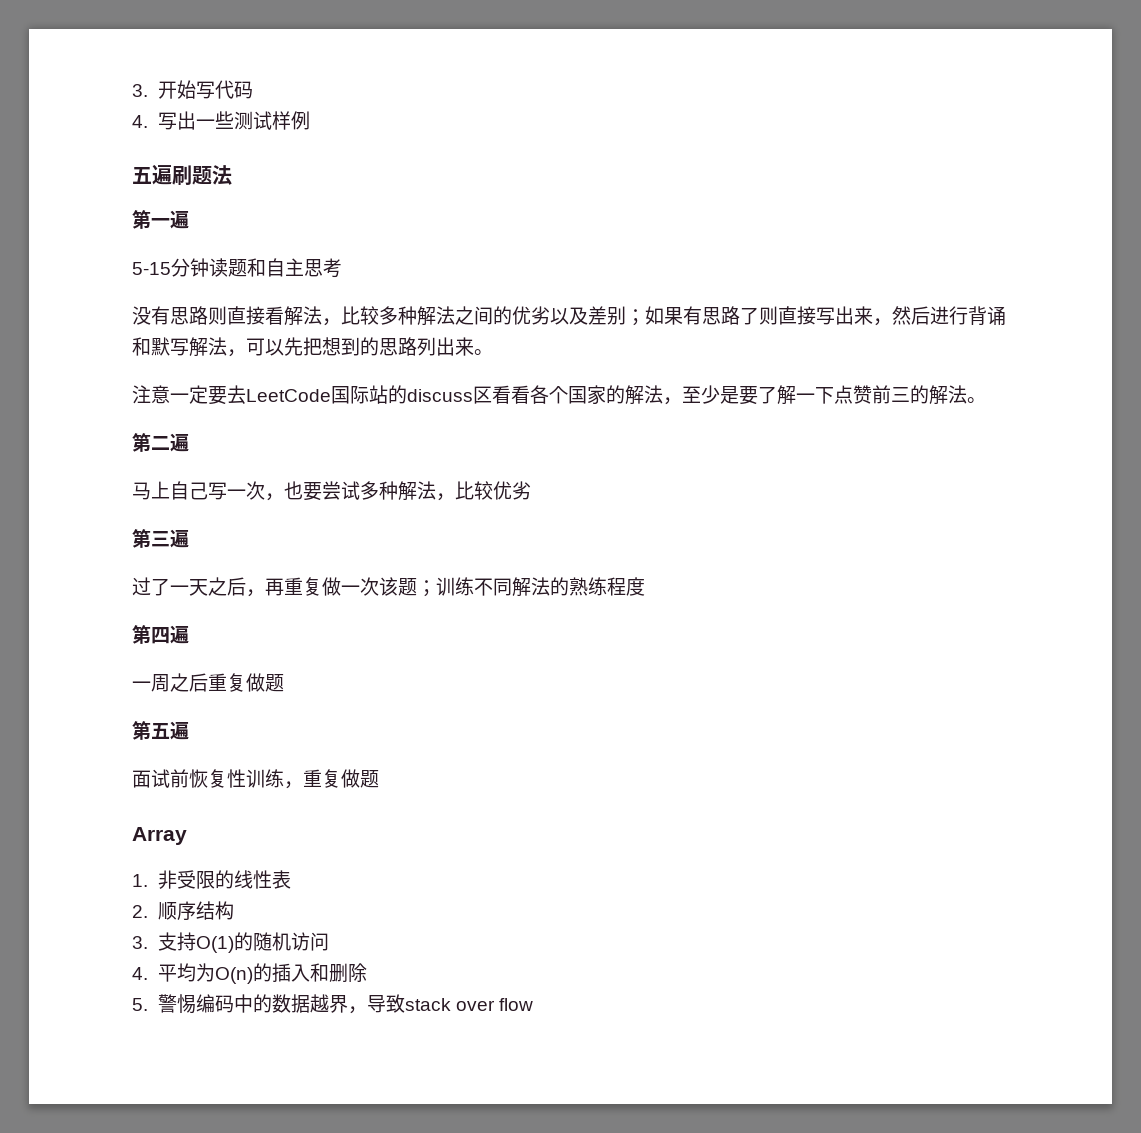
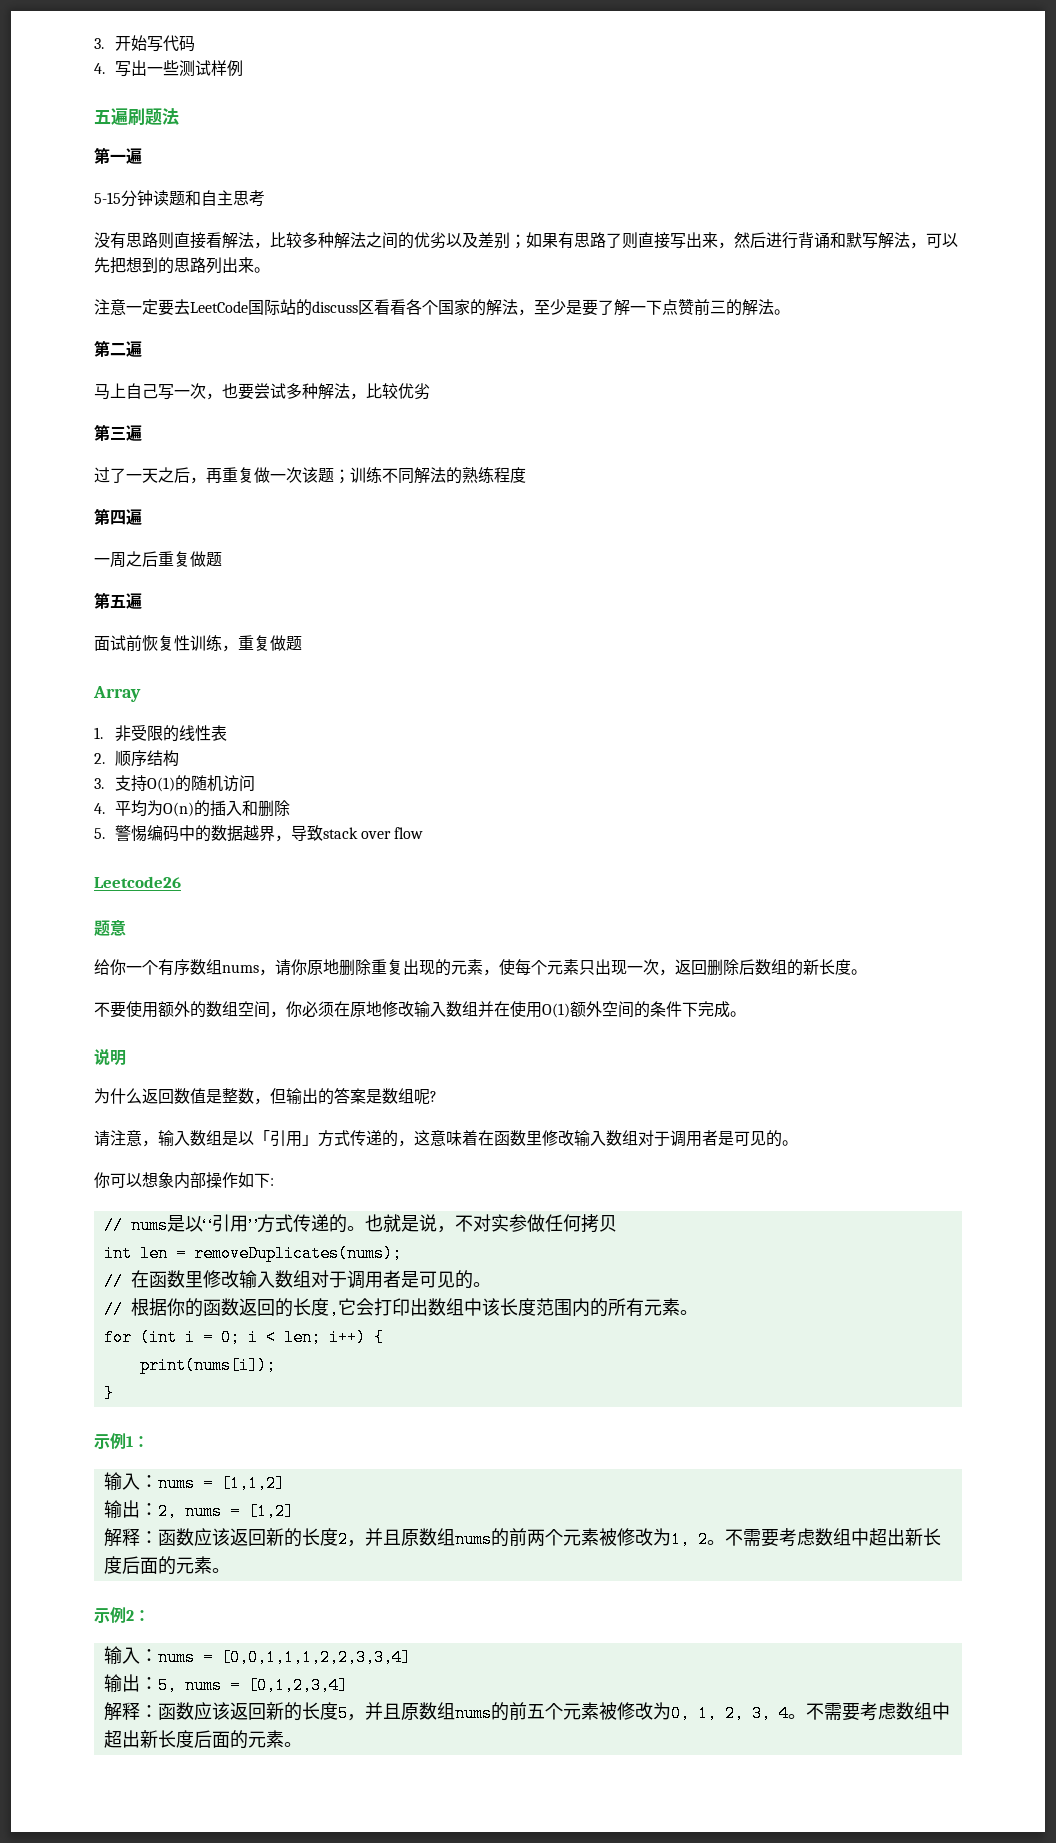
+ Leetcode26
+ 题意
+ 给你一个有序数组nums，请你原地删除重复出现的元素，使每个元素只出现一次，返回删除后数组的新长度。
+ 不要使用额外的数组空间，你必须在原地修改输入数组并在使用O(1)额外空间的条件下完成。
+ 说明
+ 为什么返回数值是整数，但输出的答案是数组呢?
+ 请注意，输入数组是以「引用」方式传递的，这意味着在函数里修改输入数组对于调用者是可见的。
+ 你可以想象内部操作如下:
+ // nums是以“引用”方式传递的。也就是说，不对实参做任何拷贝
+ int len = removeDuplicates(nums);
+ // 在函数里修改输入数组对于调用者是可见的。
+ // 根据你的函数返回的长度,它会打印出数组中该长度范围内的所有元素。
+ for (int i = 0; i < len; i++) {
+ print(nums[i]);
+ }
+ 示例1：
+ 输入：nums = [1,1,2]
+ 输出：2, nums = [1,2]
+ 解释：函数应该返回新的长度2，并且原数组nums的前两个元素被修改为1, 2。不需要考虑数组中超出新长度后面的元素。
+ 示例2：
+ 输入：nums = [0,0,1,1,1,2,2,3,3,4]
+ 输出：5, nums = [0,1,2,3,4]
+ 解释：函数应该返回新的长度5，并且原数组nums的前五个元素被修改为0, 1, 2, 3, 4。不需要考虑数组中超出新长度后面的元素。

